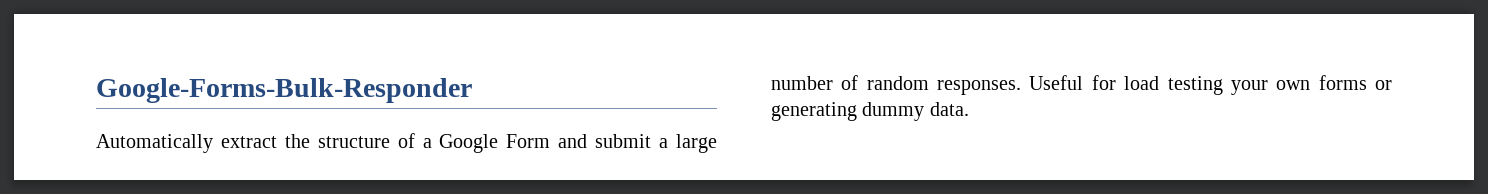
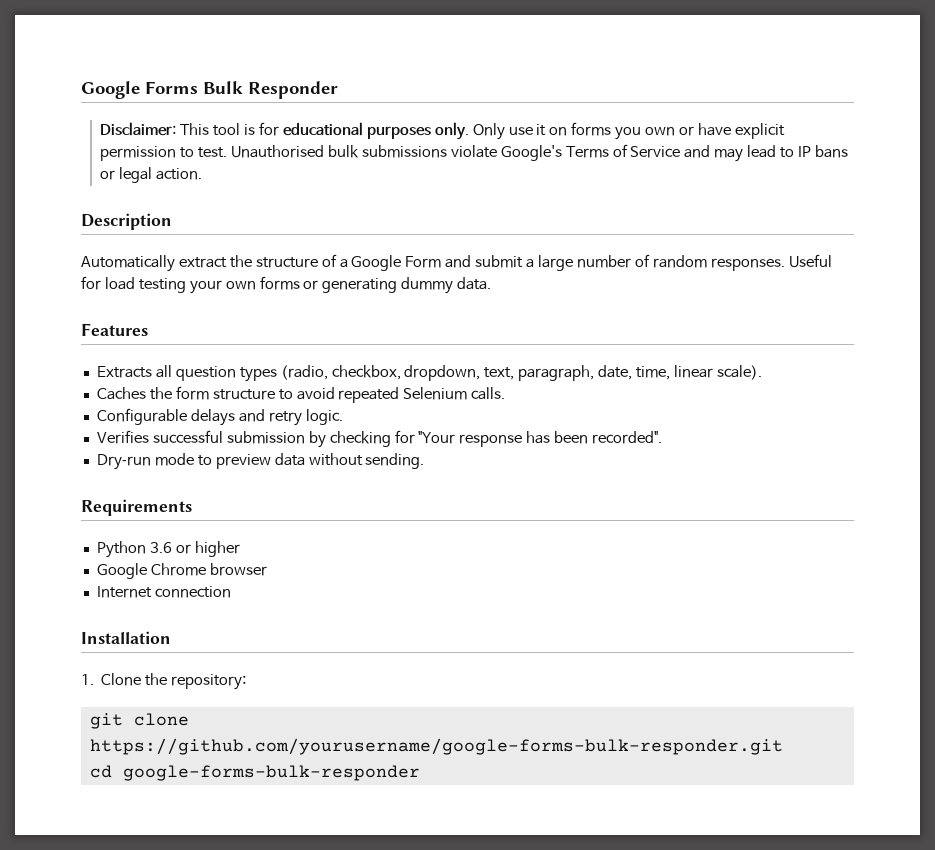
- Google-Forms-Bulk-Responder
+ Google Forms Bulk Responder
+ Disclaimer: This tool is for educational purposes only. Only use it on forms you own or have explicit permission to test. Unauthorised bulk submissions violate Google's Terms of Service and may lead to IP bans or legal action.
+ Description
+ Features
+ Extracts all question types (radio, checkbox, dropdown, text, paragraph, date, time, linear scale).
+ Caches the form structure to avoid repeated Selenium calls.
+ Configurable delays and retry logic.
+ Verifies successful submission by checking for "Your response has been recorded".
+ Dry‑run mode to preview data without sending.
+ Requirements
+ Python 3.6 or higher
+ Google Chrome browser
+ Internet connection
+ Installation
+ 1. Clone the repository:
+ git clone https://github.com/yourusername/google-forms-bulk-responder.git
+ cd google-forms-bulk-responder

